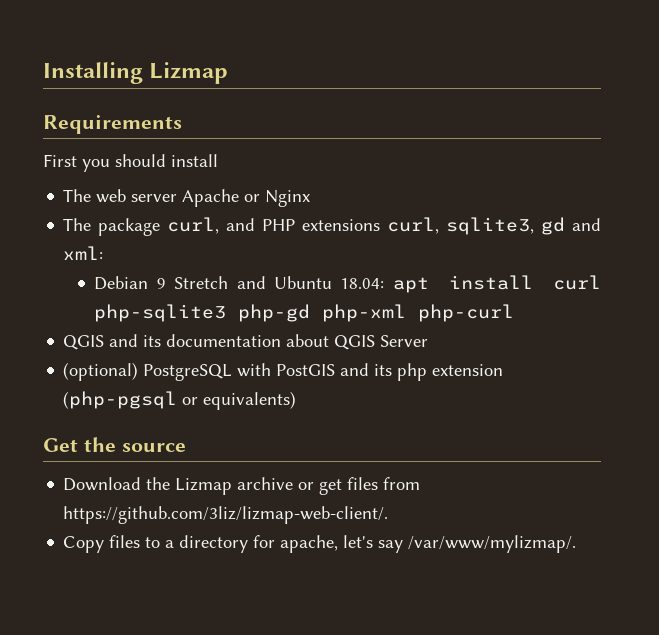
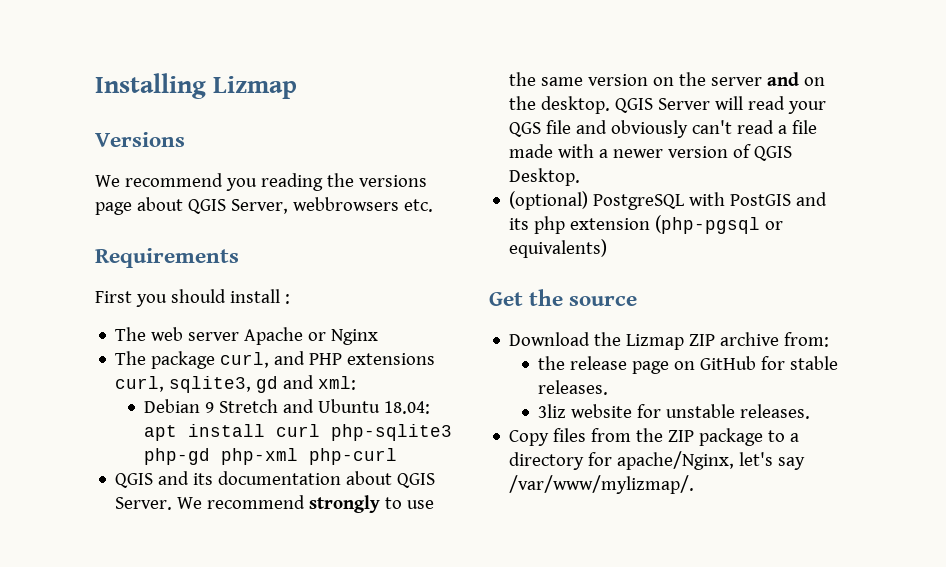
+ Versions
+ We recommend you reading the versions page about QGIS Server, webbrowsers etc.
- First you should install
+ First you should install :
- QGIS and its documentation about QGIS Server
+ QGIS and its documentation about QGIS Server. We recommend strongly to use the same version on the server and on the desktop. QGIS Server will read your QGS file and obviously can't read a file made with a newer version of QGIS Desktop.
- Download the Lizmap archive or get files from https://github.com/3liz/lizmap-web-client/.
- Copy files to a directory for apache, let's say /var/www/mylizmap/.
+ Download the Lizmap ZIP archive from:
+ the release page on GitHub for stable releases.
+ 3liz website for unstable releases.
+ Copy files from the ZIP package to a directory for apache/Nginx, let's say /var/www/mylizmap/.

